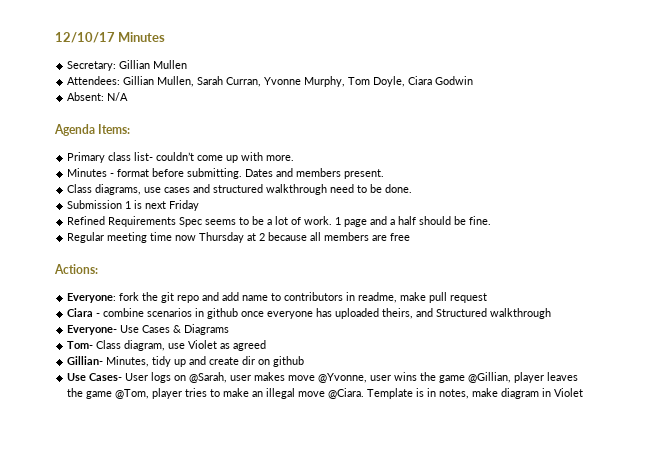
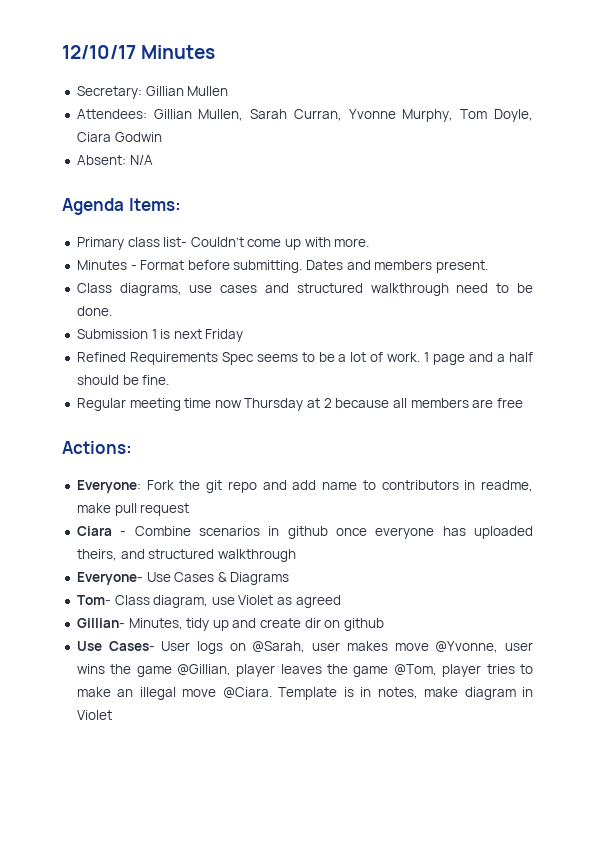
- Primary class list- couldn’t come up with more.
+ Primary class list- Couldn’t come up with more.
- Minutes - format before submitting.
+ Minutes - Format before submitting.
- Everyone: fork the git repo and add name to contributors in readme, make pull request
+ Everyone: Fork the git repo and add name to contributors in readme, make pull request
- Ciara - combine scenarios in github once everyone has uploaded theirs, and Structured walkthrough
+ Ciara - Combine scenarios in github once everyone has uploaded theirs, and structured walkthrough

